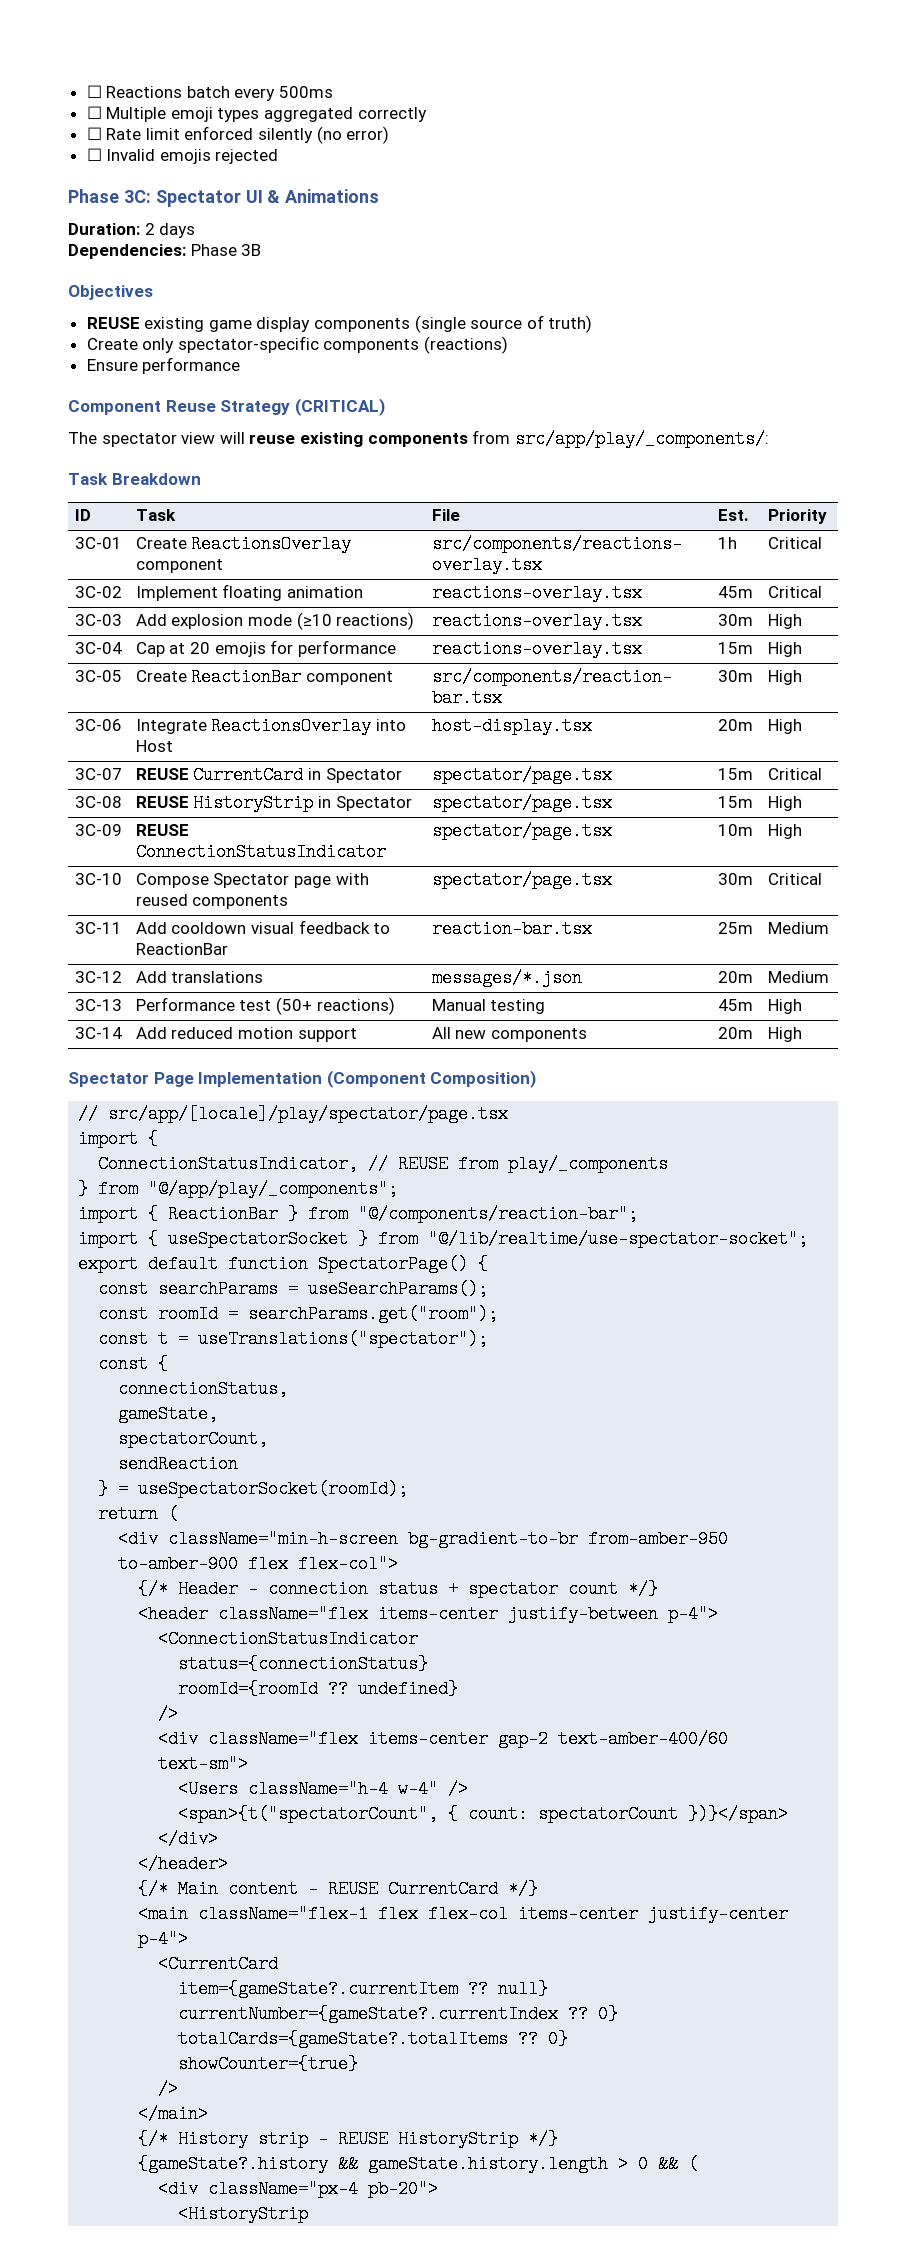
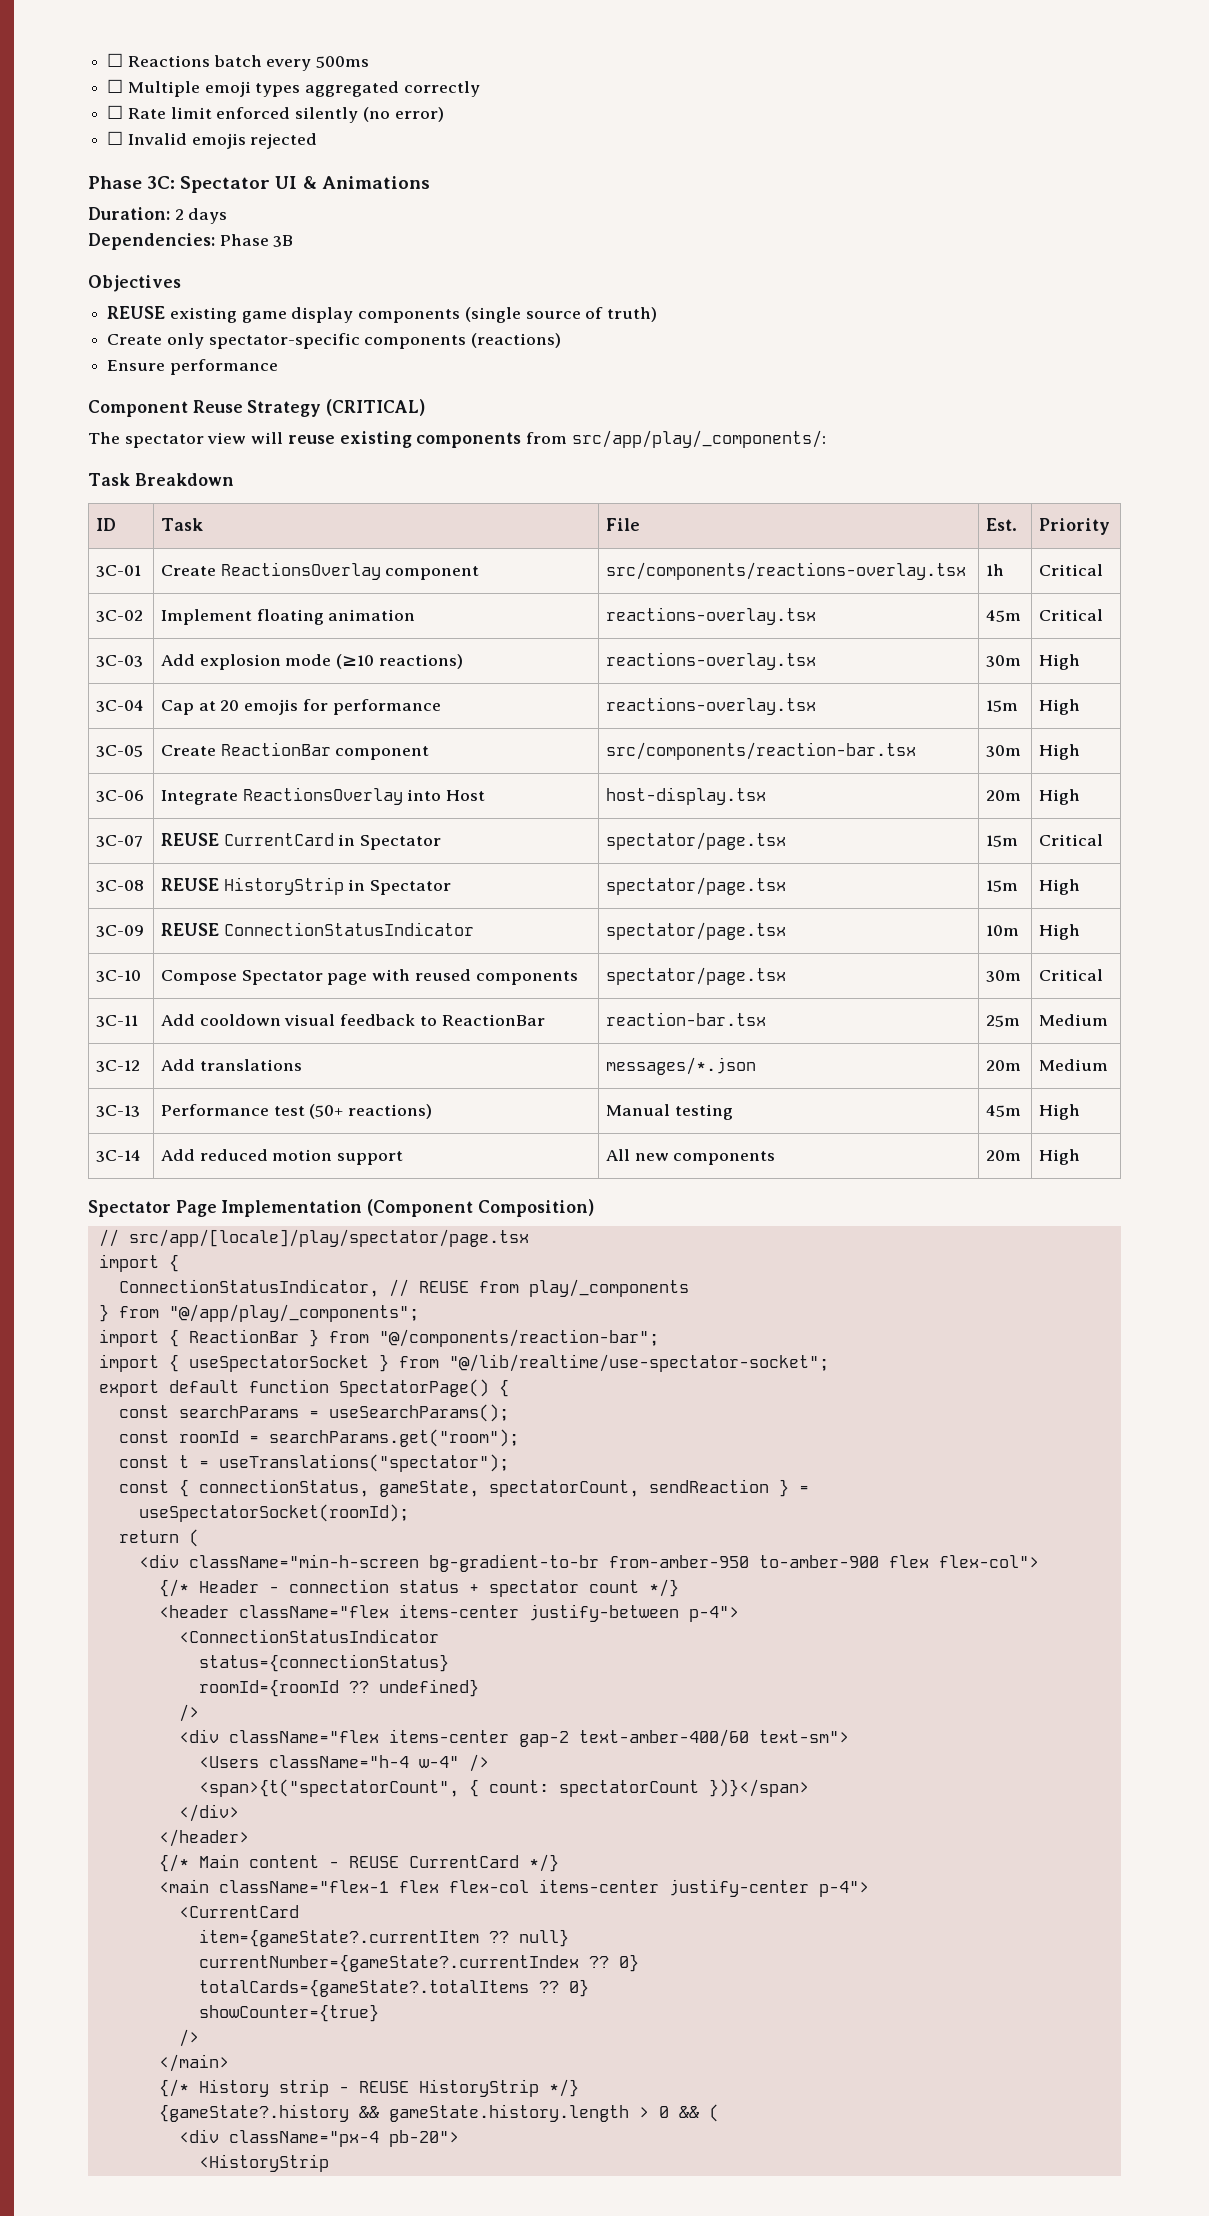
- const {
- connectionStatus,
- gameState,
- spectatorCount,
- sendReaction
- } = useSpectatorSocket(roomId);
+ const { connectionStatus, gameState, spectatorCount, sendReaction } =
+ useSpectatorSocket(roomId);

